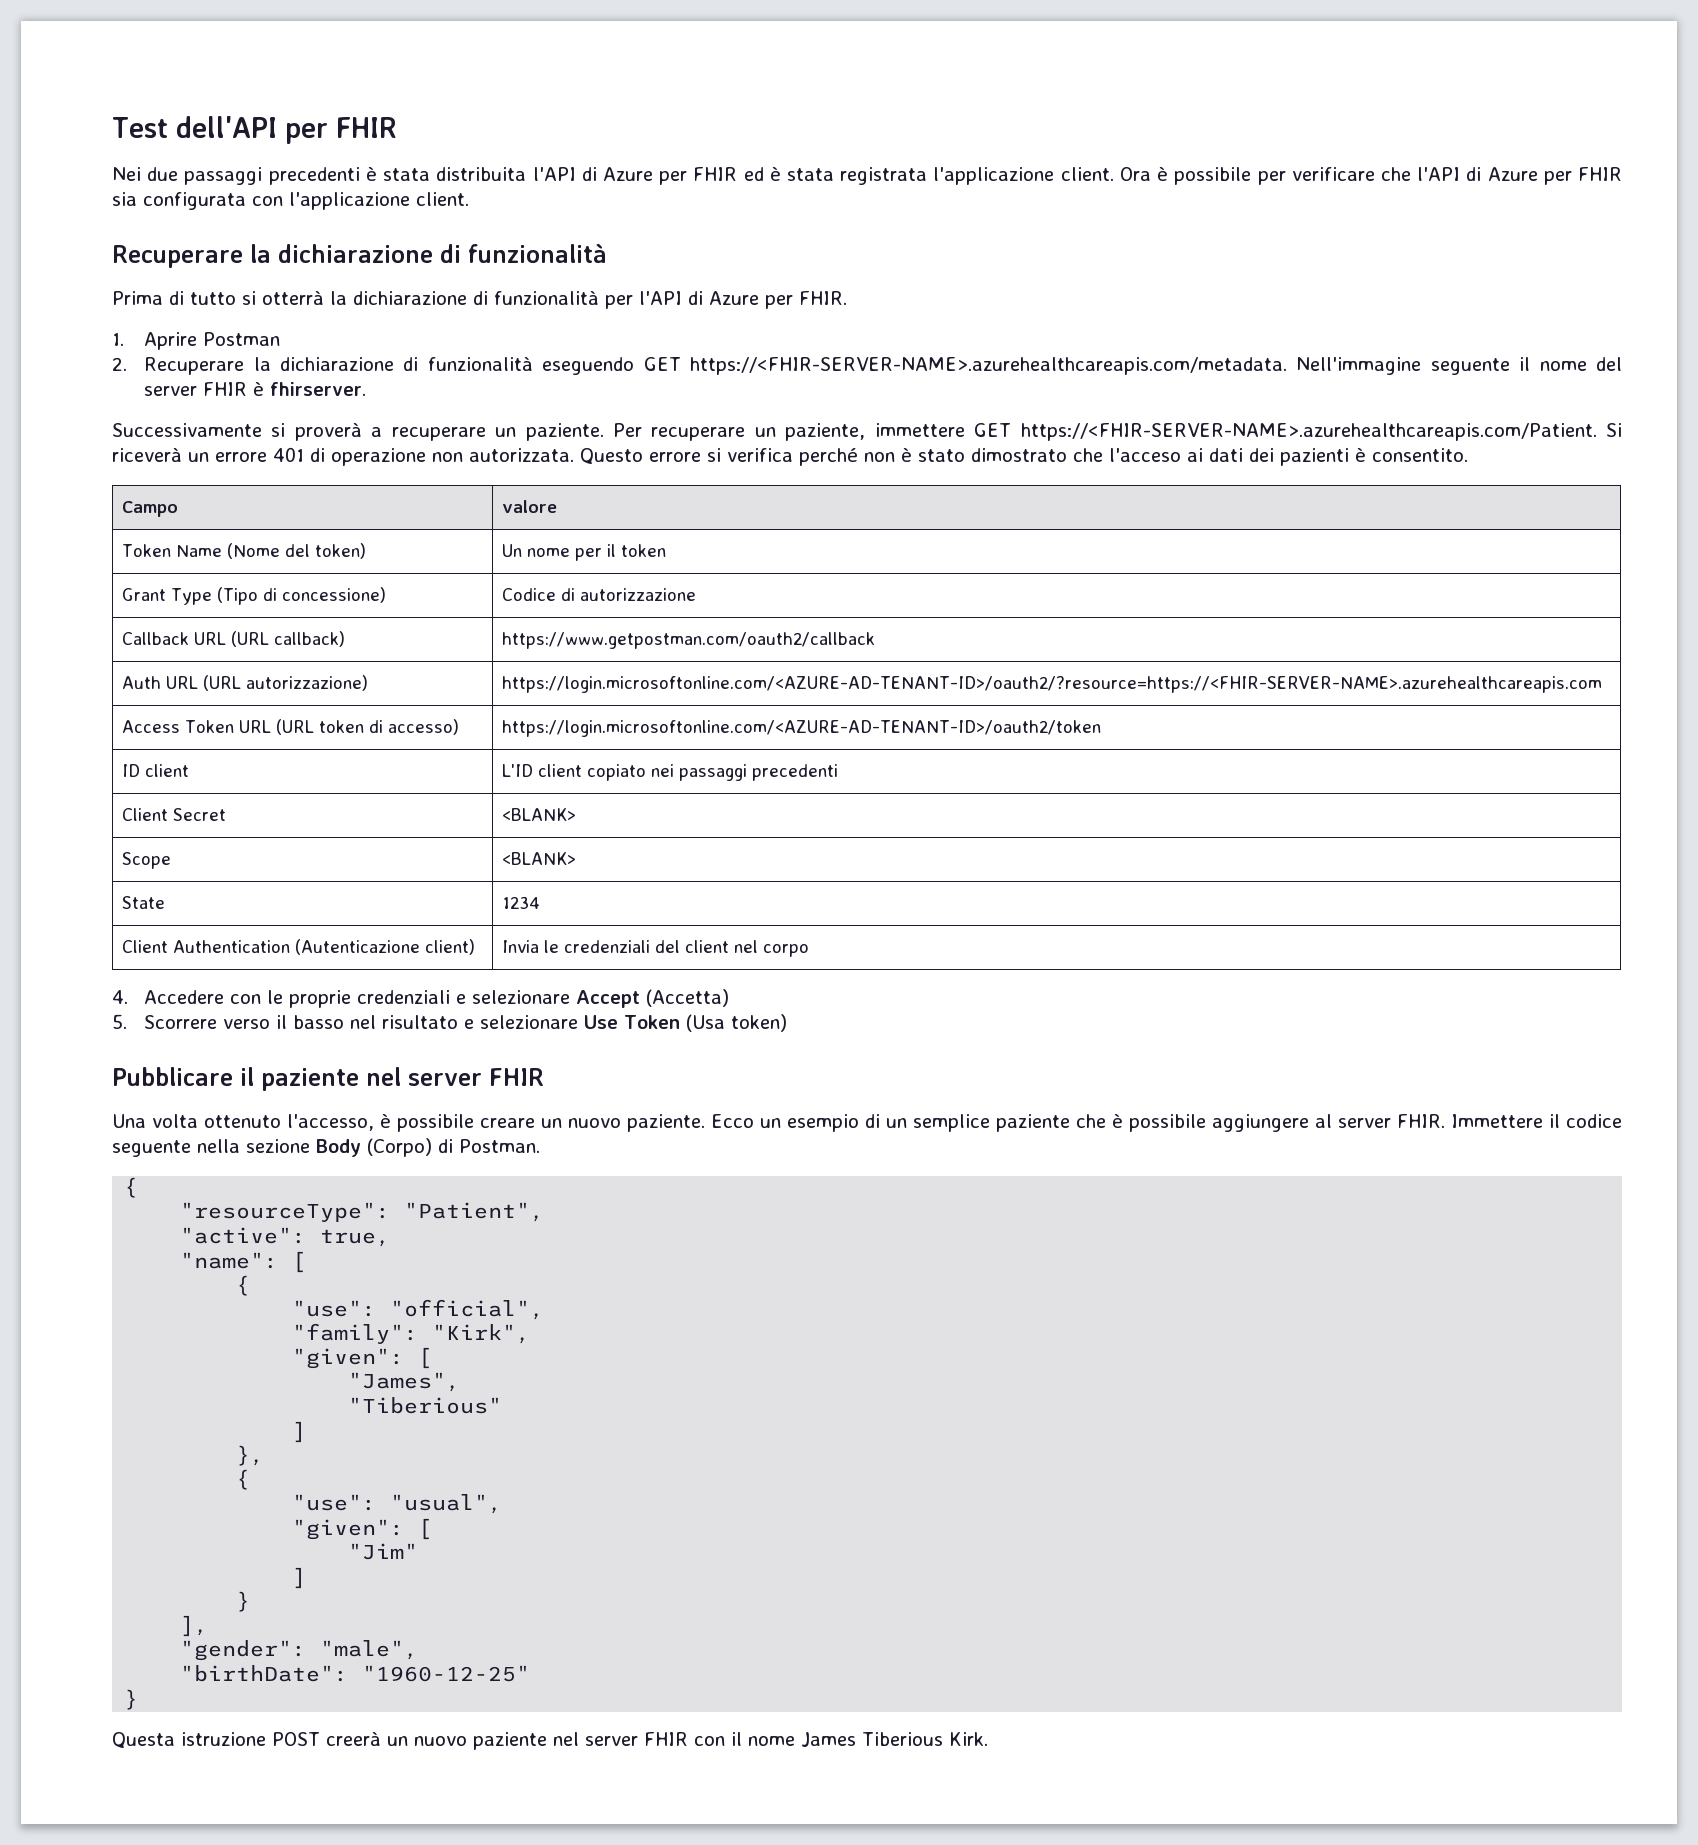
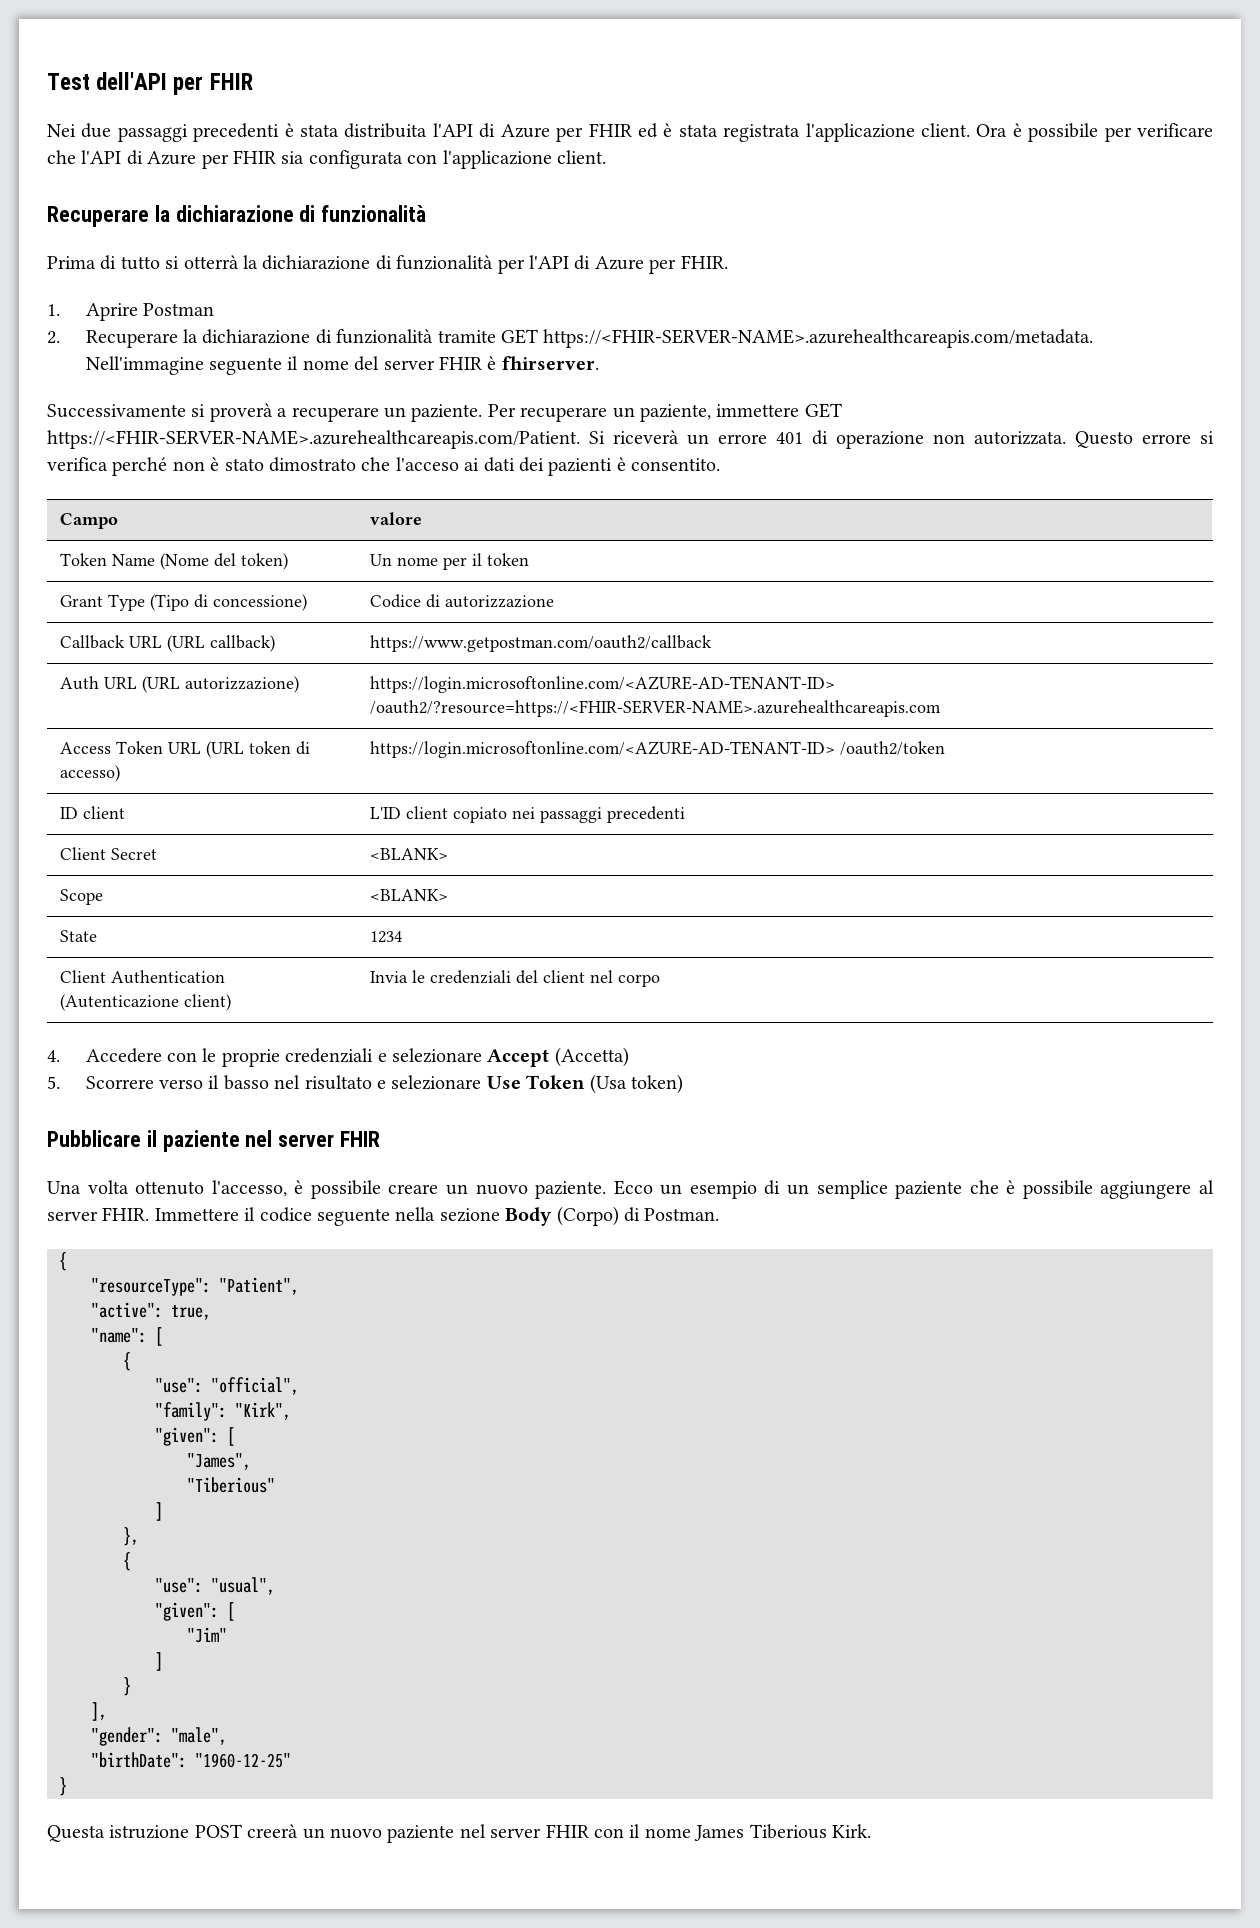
- 2. Recuperare la dichiarazione di funzionalità eseguendo GET https://<FHIR-SERVER-NAME>.azurehealthcareapis.com/metadata. Nell'immagine seguente il nome del server FHIR è fhirserver.
+ 2. Recuperare la dichiarazione di funzionalità tramite GET https://<FHIR-SERVER-NAME>.azurehealthcareapis.com/metadata. Nell'immagine seguente il nome del server FHIR è fhirserver.
- Auth URL (URL autorizzazione) | https://login.microsoftonline.com/<AZURE-AD-TENANT-ID>/oauth2/?resource=https://<FHIR-SERVER-NAME>.azurehealthcareapis.com
+ Auth URL (URL autorizzazione) | https://login.microsoftonline.com/<AZURE-AD-TENANT-ID> /oauth2/?resource=https://<FHIR-SERVER-NAME>.azurehealthcareapis.com
- Access Token URL (URL token di accesso) | https://login.microsoftonline.com/<AZURE-AD-TENANT-ID>/oauth2/token
+ Access Token URL (URL token di accesso) | https://login.microsoftonline.com/<AZURE-AD-TENANT-ID> /oauth2/token

